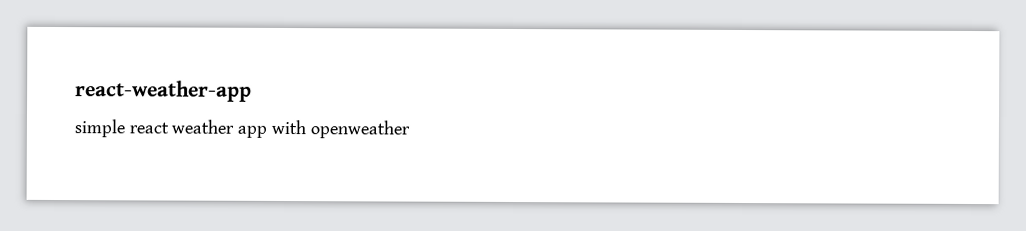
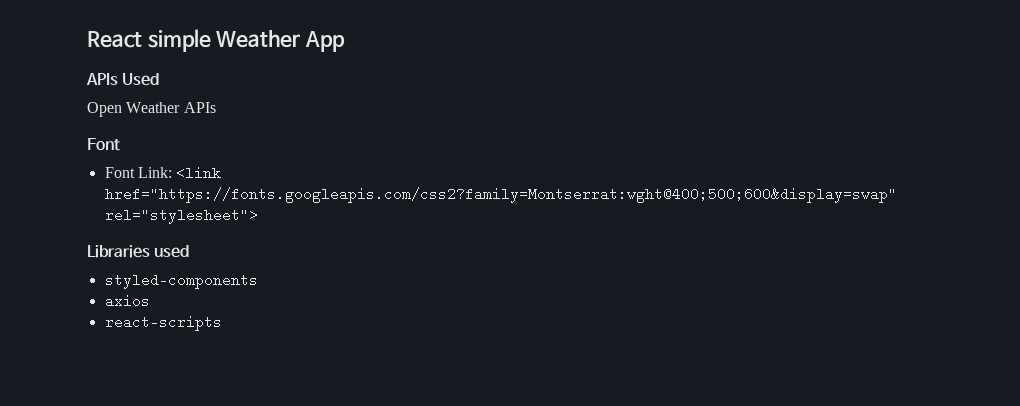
- react-weather-app
- simple react weather app with openweather
+ React simple Weather App
+ APIs Used
+ Open Weather APIs
+ Font
+ Font Link: <link href="https://fonts.googleapis.com/css2?family=Montserrat:wght@400;500;600&display=swap" rel="stylesheet">
+ Libraries used
+ styled-components
+ axios
+ react-scripts

